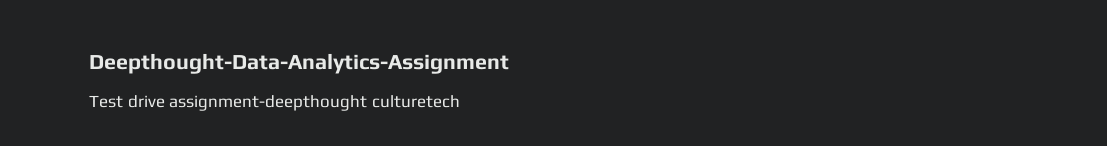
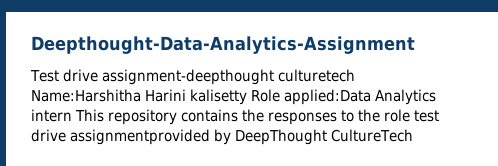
- Test drive assignment-deepthought culturetech
+ Test drive assignment-deepthought culturetech Name:Harshitha Harini kalisetty Role applied:Data Analytics intern This repository contains the responses to the role test drive assignmentprovided by DeepThought CultureTech

